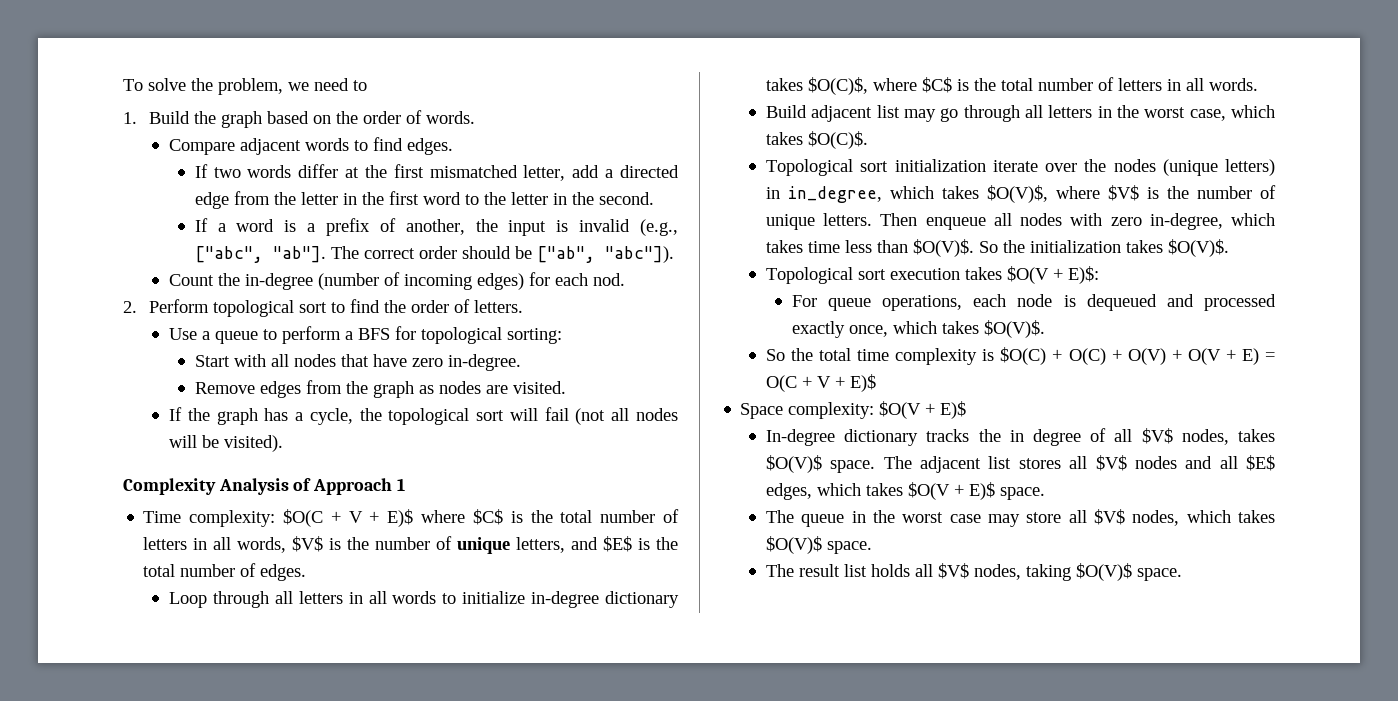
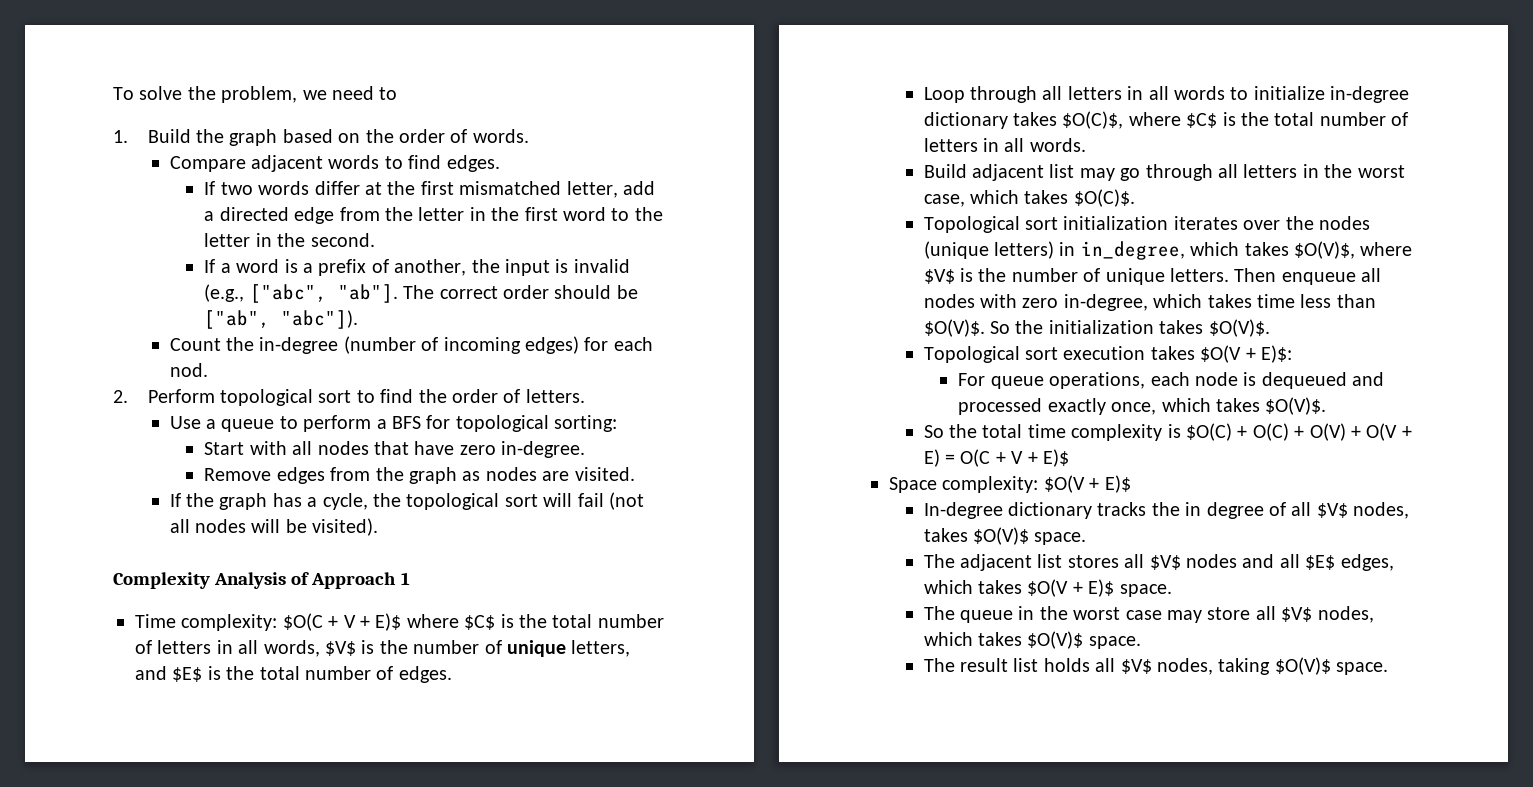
- Topological sort initialization iterate over the nodes (unique letters) in in_degree, which takes $O(V)$, where $V$ is the number of unique letters.
+ Topological sort initialization iterates over the nodes (unique letters) in in_degree, which takes $O(V)$, where $V$ is the number of unique letters.
- In-degree dictionary tracks the in degree of all $V$ nodes, takes $O(V)$ space. The adjacent list stores all $V$ nodes and all $E$ edges, which takes $O(V + E)$ space.
+ In-degree dictionary tracks the in degree of all $V$ nodes, takes $O(V)$ space.
+ The adjacent list stores all $V$ nodes and all $E$ edges, which takes $O(V + E)$ space.

